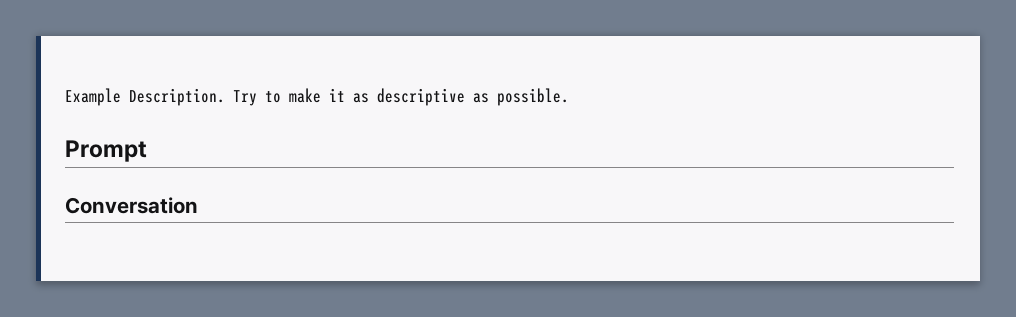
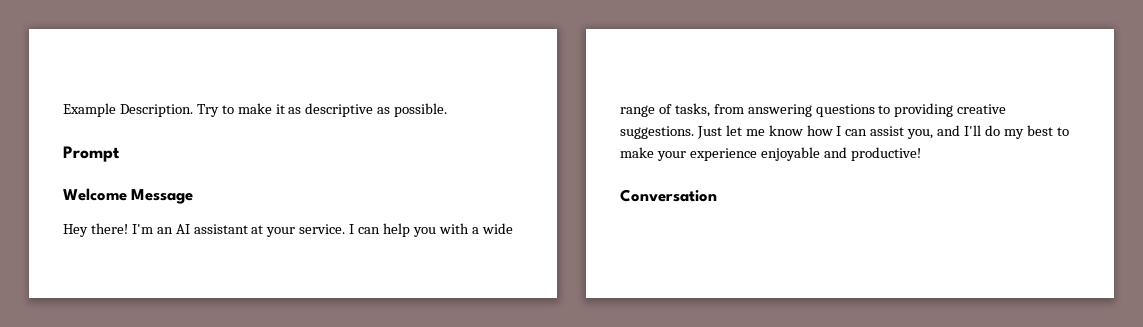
+ Welcome Message
+ Hey there! I'm an AI assistant at your service. I can help you with a wide range of tasks, from answering questions to providing creative suggestions. Just let me know how I can assist you, and I'll do my best to make your experience enjoyable and productive!

